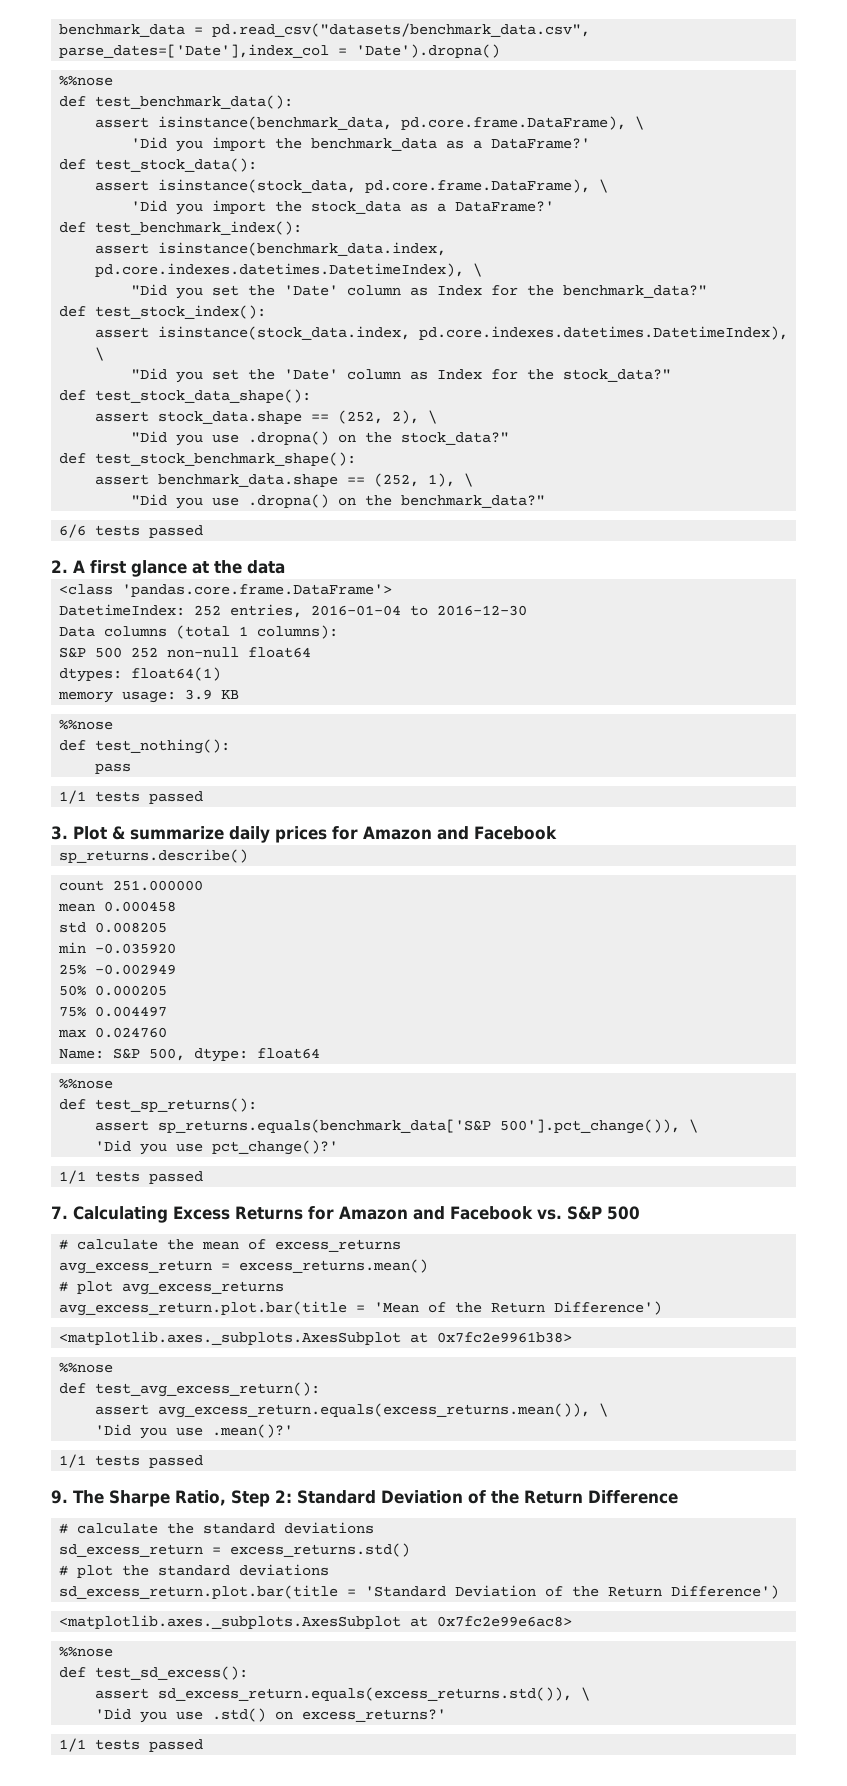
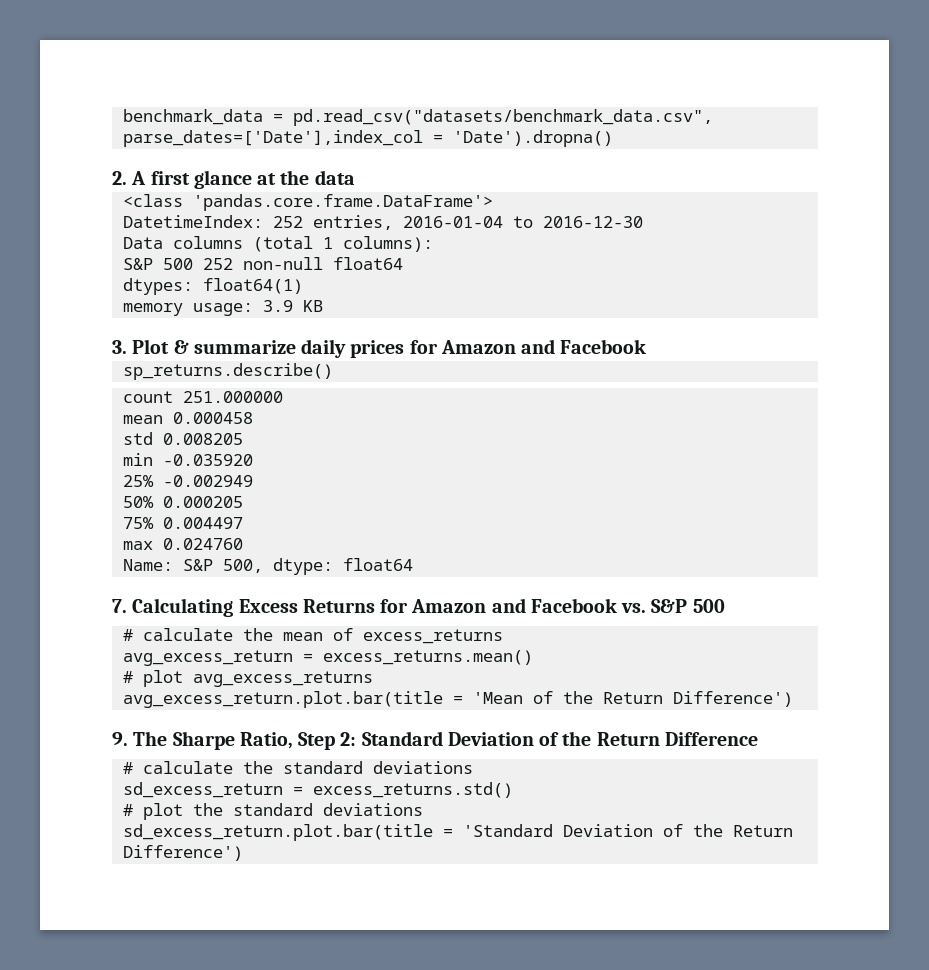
  benchmark_data = pd.read_csv("datasets/benchmark_data.csv", parse_dates=['Date'],index_col = 'Date').dropna()
- %%nose
- def test_benchmark_data():
- assert isinstance(benchmark_data, pd.core.frame.DataFrame), \
- 'Did you import the benchmark_data as a DataFrame?'
- def test_stock_data():
- assert isinstance(stock_data, pd.core.frame.DataFrame), \
- 'Did you import the stock_data as a DataFrame?'
- def test_benchmark_index():
- assert isinstance(benchmark_data.index, pd.core.indexes.datetimes.DatetimeIndex), \
- "Did you set the 'Date' column as Index for the benchmark_data?"
- def test_stock_index():
- assert isinstance(stock_data.index, pd.core.indexes.datetimes.DatetimeIndex), \
- "Did you set the 'Date' column as Index for the stock_data?"
- def test_stock_data_shape():
- assert stock_data.shape == (252, 2), \
- "Did you use .dropna() on the stock_data?"
- def test_stock_benchmark_shape():
- assert benchmark_data.shape == (252, 1), \
- "Did you use .dropna() on the benchmark_data?"
- 6/6 tests passed
  memory usage: 3.9 KB
- %%nose
- def test_nothing():
- pass
- 1/1 tests passed
  Name: S&P 500, dtype: float64
- %%nose
- def test_sp_returns():
- assert sp_returns.equals(benchmark_data['S&P 500'].pct_change()), \
- 'Did you use pct_change()?'
- 1/1 tests passed
- <matplotlib.axes._subplots.AxesSubplot at 0x7fc2e9961b38>
- %%nose
- def test_avg_excess_return():
- assert avg_excess_return.equals(excess_returns.mean()), \
- 'Did you use .mean()?'
- 1/1 tests passed
- <matplotlib.axes._subplots.AxesSubplot at 0x7fc2e99e6ac8>
- %%nose
- def test_sd_excess():
- assert sd_excess_return.equals(excess_returns.std()), \
- 'Did you use .std() on excess_returns?'
- 1/1 tests passed

